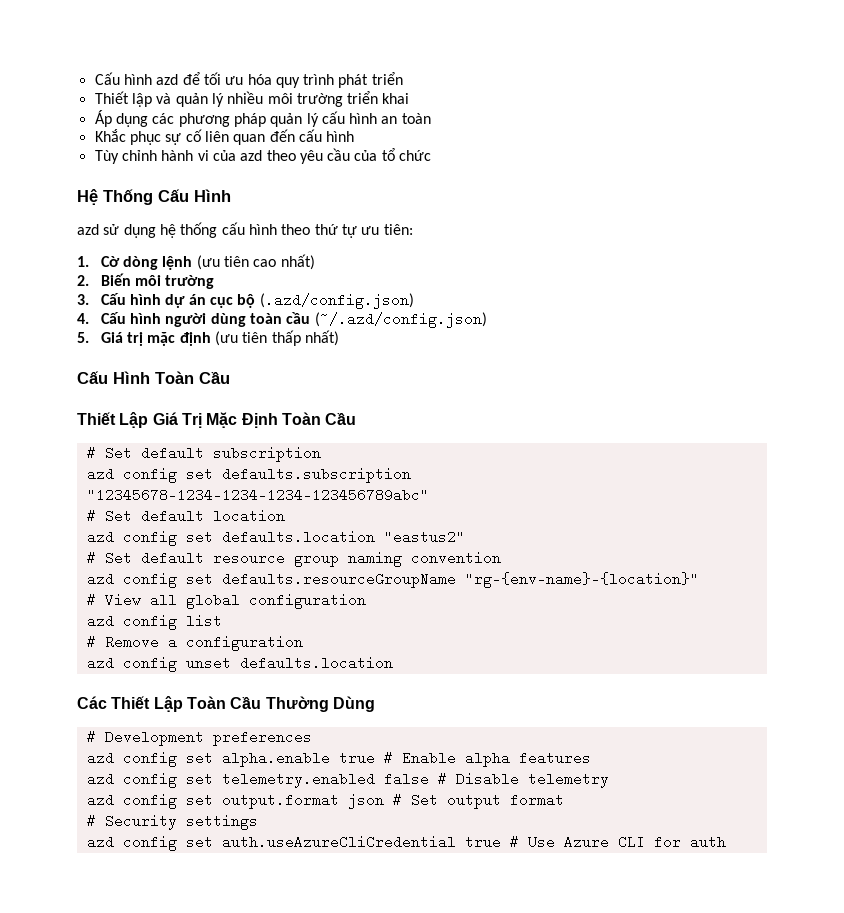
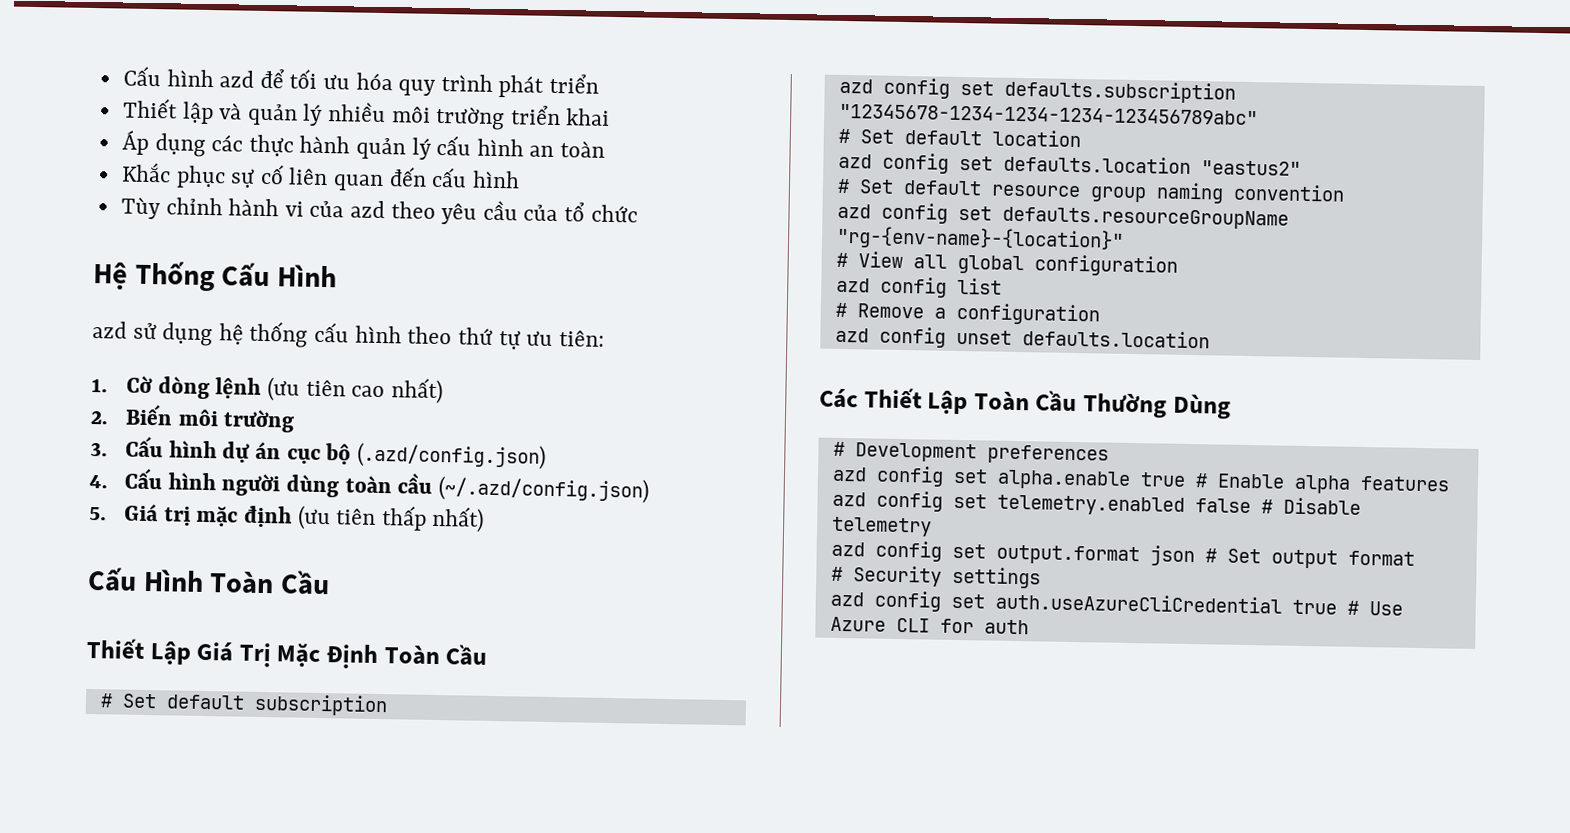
- Áp dụng các phương pháp quản lý cấu hình an toàn
+ Áp dụng các thực hành quản lý cấu hình an toàn

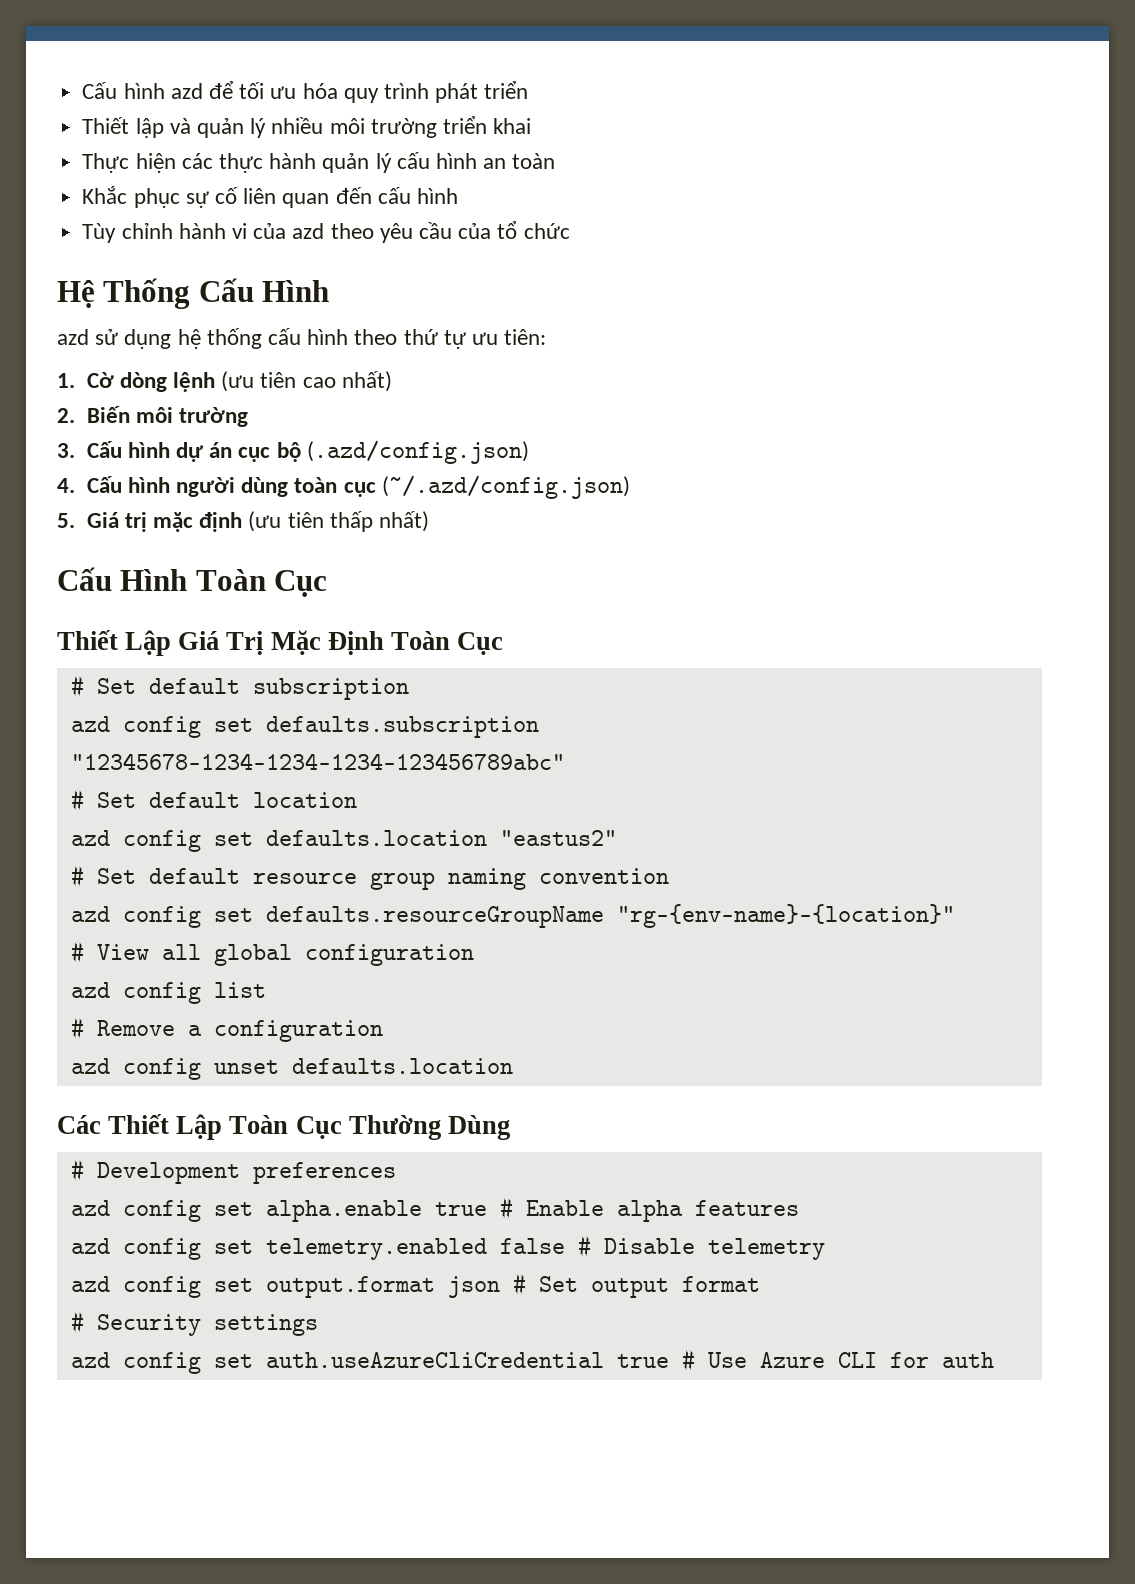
- Áp dụng các thực hành quản lý cấu hình an toàn
+ Thực hiện các thực hành quản lý cấu hình an toàn
- 4. Cấu hình người dùng toàn cầu (~/.azd/config.json)
+ 4. Cấu hình người dùng toàn cục (~/.azd/config.json)
- Cấu Hình Toàn Cầu
+ Cấu Hình Toàn Cục
- Thiết Lập Giá Trị Mặc Định Toàn Cầu
+ Thiết Lập Giá Trị Mặc Định Toàn Cục
- Các Thiết Lập Toàn Cầu Thường Dùng
+ Các Thiết Lập Toàn Cục Thường Dùng

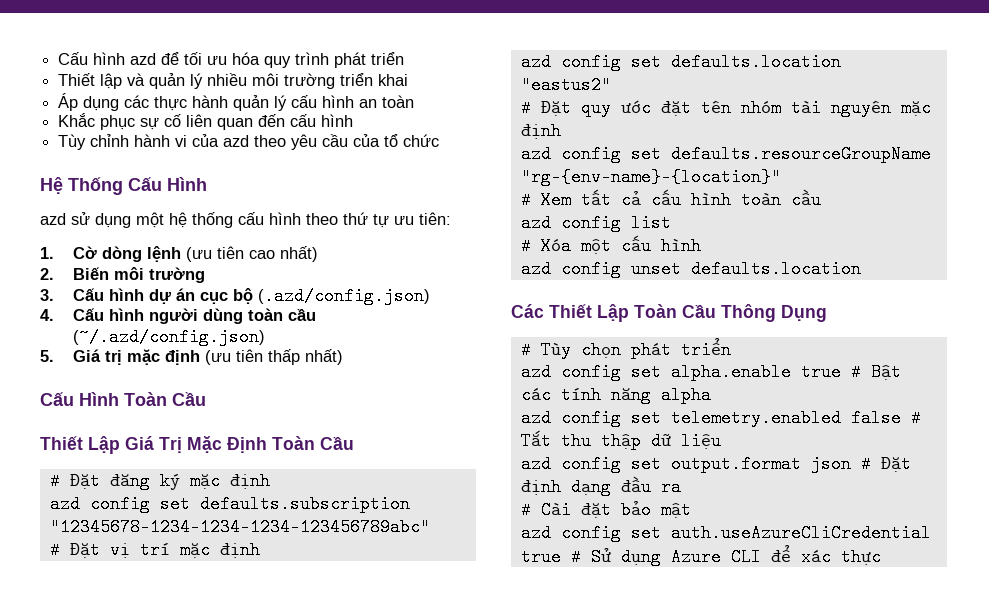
- Thực hiện các thực hành quản lý cấu hình an toàn
+ Áp dụng các thực hành quản lý cấu hình an toàn
- azd sử dụng hệ thống cấu hình theo thứ tự ưu tiên:
+ azd sử dụng một hệ thống cấu hình theo thứ tự ưu tiên:
- 4. Cấu hình người dùng toàn cục (~/.azd/config.json)
+ 4. Cấu hình người dùng toàn cầu (~/.azd/config.json)
- Cấu Hình Toàn Cục
+ Cấu Hình Toàn Cầu
- Thiết Lập Giá Trị Mặc Định Toàn Cục
- # Set default subscription
+ Thiết Lập Giá Trị Mặc Định Toàn Cầu
+ # Đặt đăng ký mặc định
- # Set default location
+ # Đặt vị trí mặc định
- # Set default resource group naming convention
+ # Đặt quy ước đặt tên nhóm tài nguyên mặc định
- # View all global configuration
+ # Xem tất cả cấu hình toàn cầu
- # Remove a configuration
+ # Xóa một cấu hình
- Các Thiết Lập Toàn Cục Thường Dùng
- # Development preferences
+ Các Thiết Lập Toàn Cầu Thông Dụng
+ # Tùy chọn phát triển
- azd config set alpha.enable true # Enable alpha features
+ azd config set alpha.enable true # Bật các tính năng alpha
- azd config set telemetry.enabled false # Disable telemetry
+ azd config set telemetry.enabled false # Tắt thu thập dữ liệu
- azd config set output.format json # Set output format
- # Security settings
+ azd config set output.format json # Đặt định dạng đầu ra
+ # Cài đặt bảo mật
- azd config set auth.useAzureCliCredential true # Use Azure CLI for auth
+ azd config set auth.useAzureCliCredential true # Sử dụng Azure CLI để xác thực

